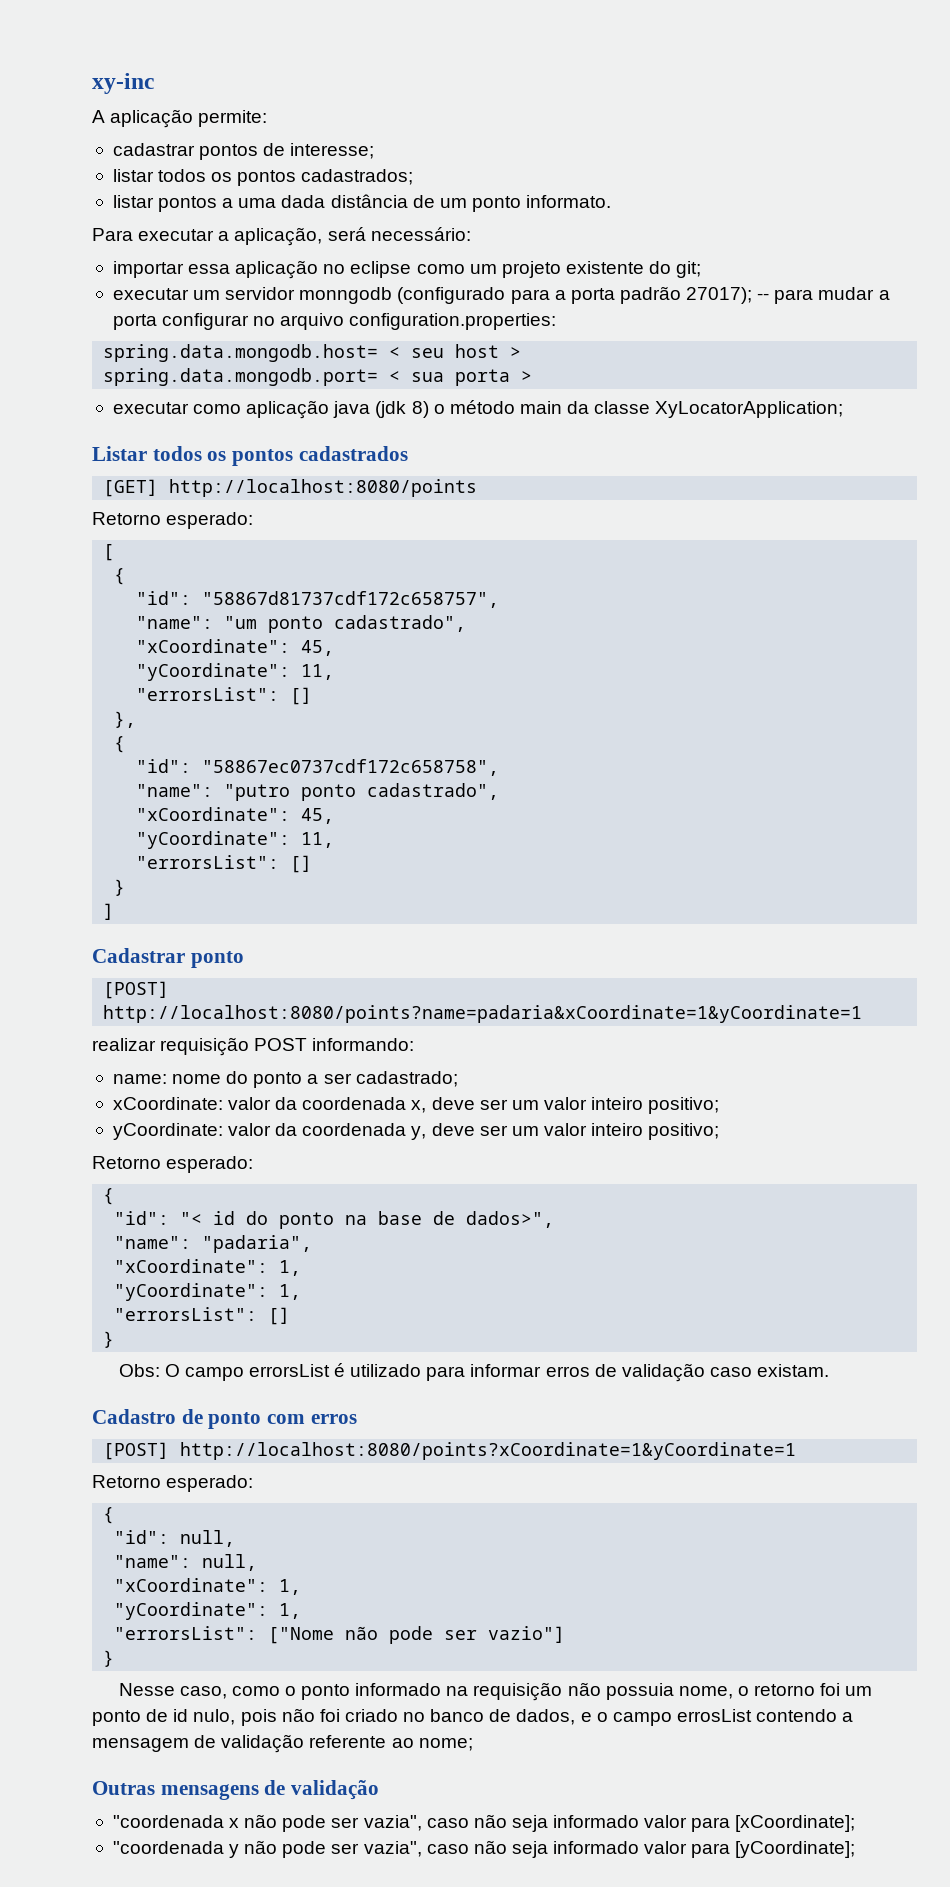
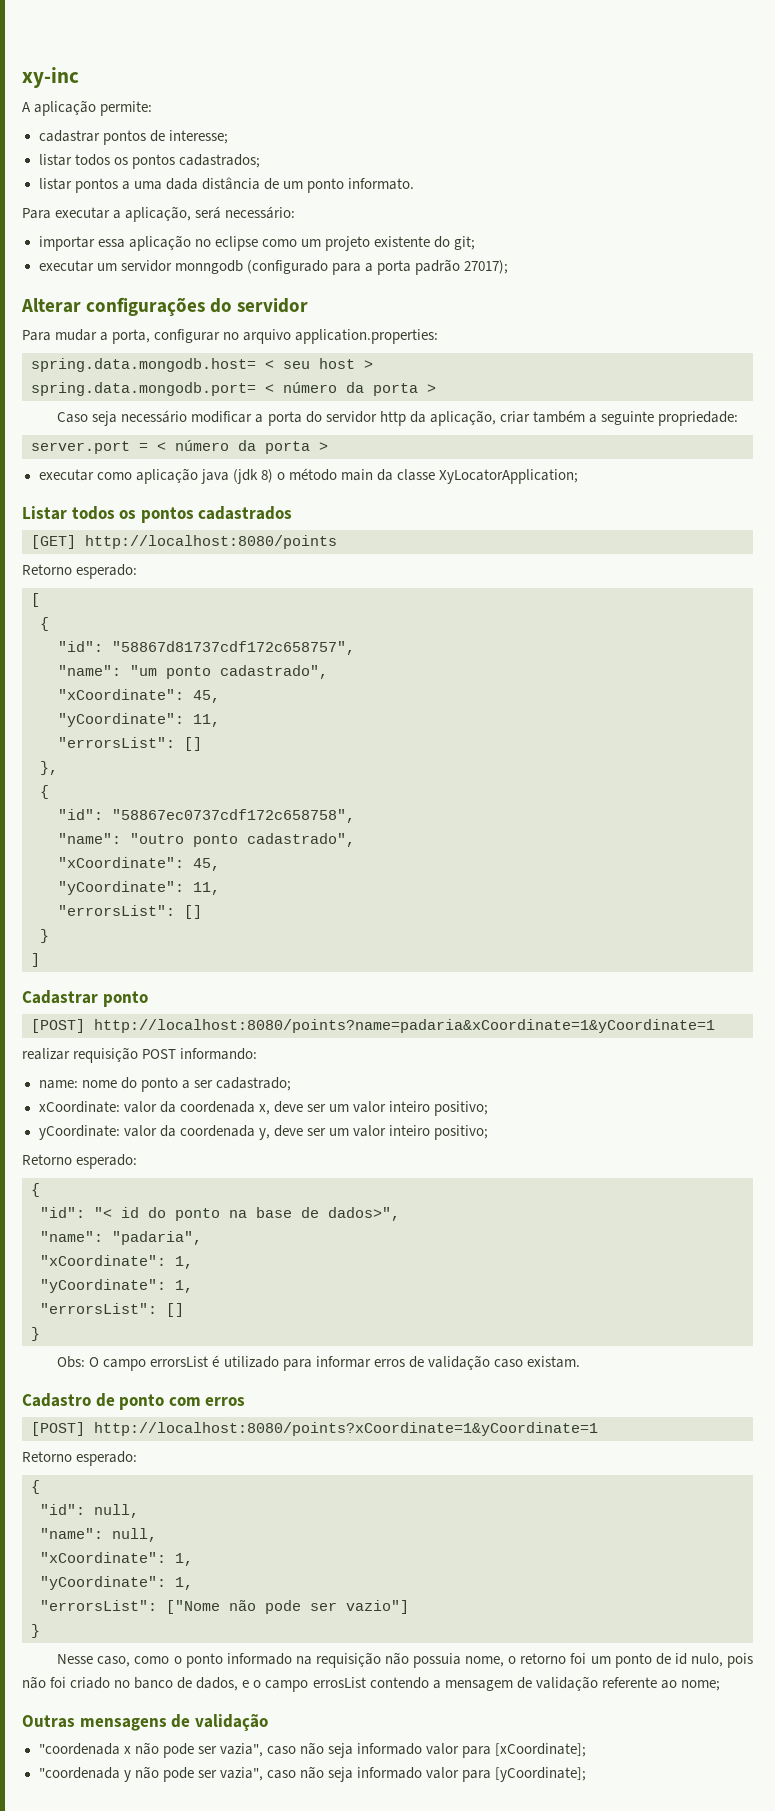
- executar um servidor monngodb (configurado para a porta padrão 27017); -- para mudar a porta configurar no arquivo configuration.properties:
+ executar um servidor monngodb (configurado para a porta padrão 27017);
+ Alterar configurações do servidor
+ Para mudar a porta, configurar no arquivo application.properties:
- spring.data.mongodb.port= < sua porta >
+ spring.data.mongodb.port= < número da porta >
+ Caso seja necessário modificar a porta do servidor http da aplicação, criar também a seguinte propriedade:
+ server.port = < número da porta >
- "name": "putro ponto cadastrado",
+ "name": "outro ponto cadastrado",

